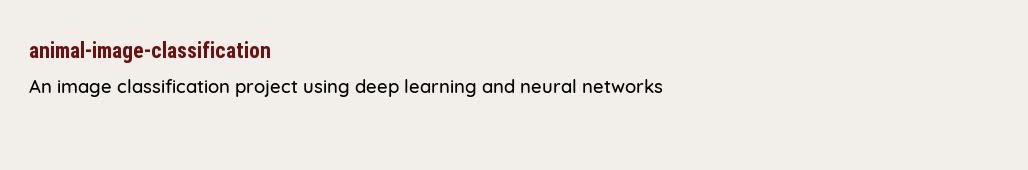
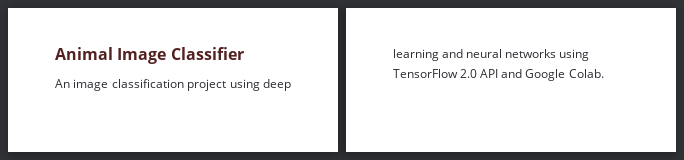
- animal-image-classification
+ Animal Image Classifier
- An image classification project using deep learning and neural networks
+ An image classification project using deep learning and neural networks using TensorFlow 2.0 API and Google Colab.

